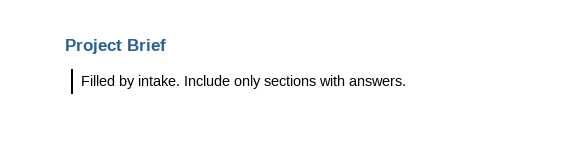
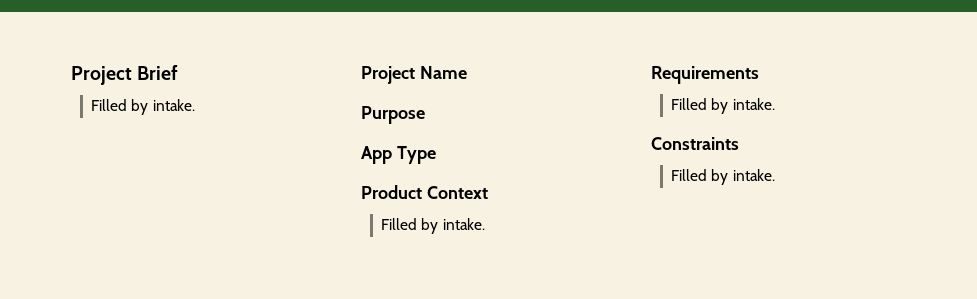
  Project Brief
- Filled by intake. Include only sections with answers.
+ Filled by intake.
+ Project Name
+ Purpose
+ App Type
+ Product Context
+ Filled by intake.
+ Requirements
+ Filled by intake.
+ Constraints
+ Filled by intake.

